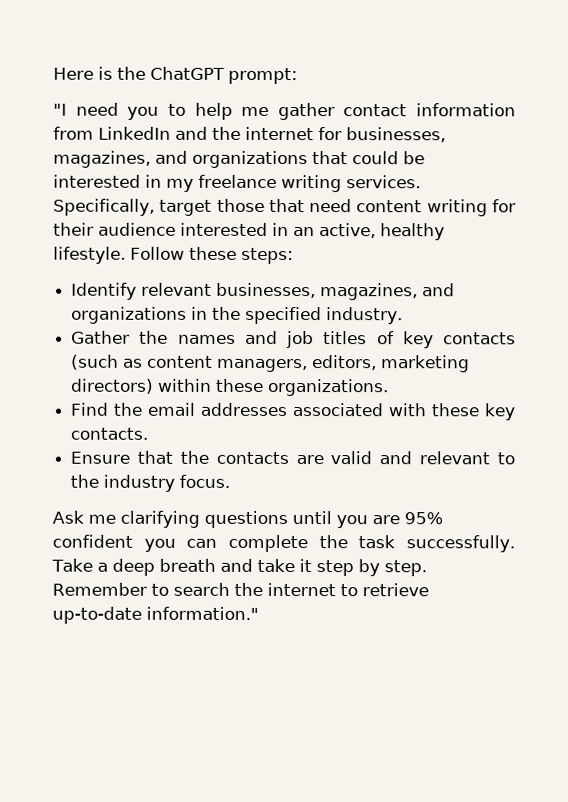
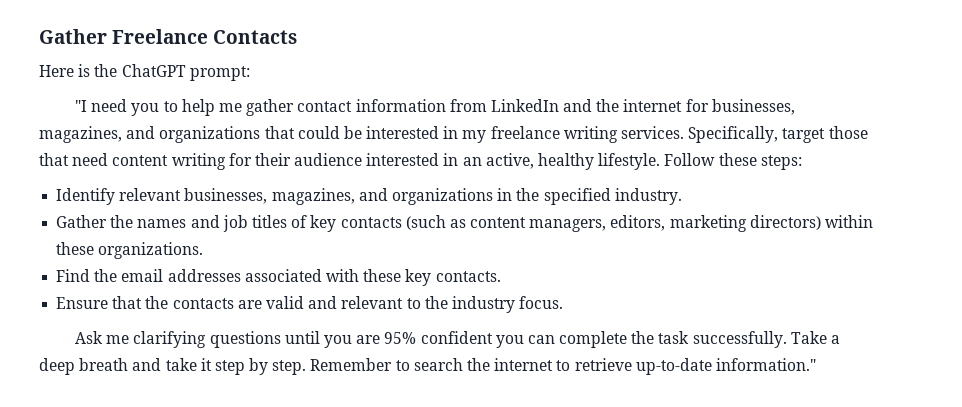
+ Gather Freelance Contacts

